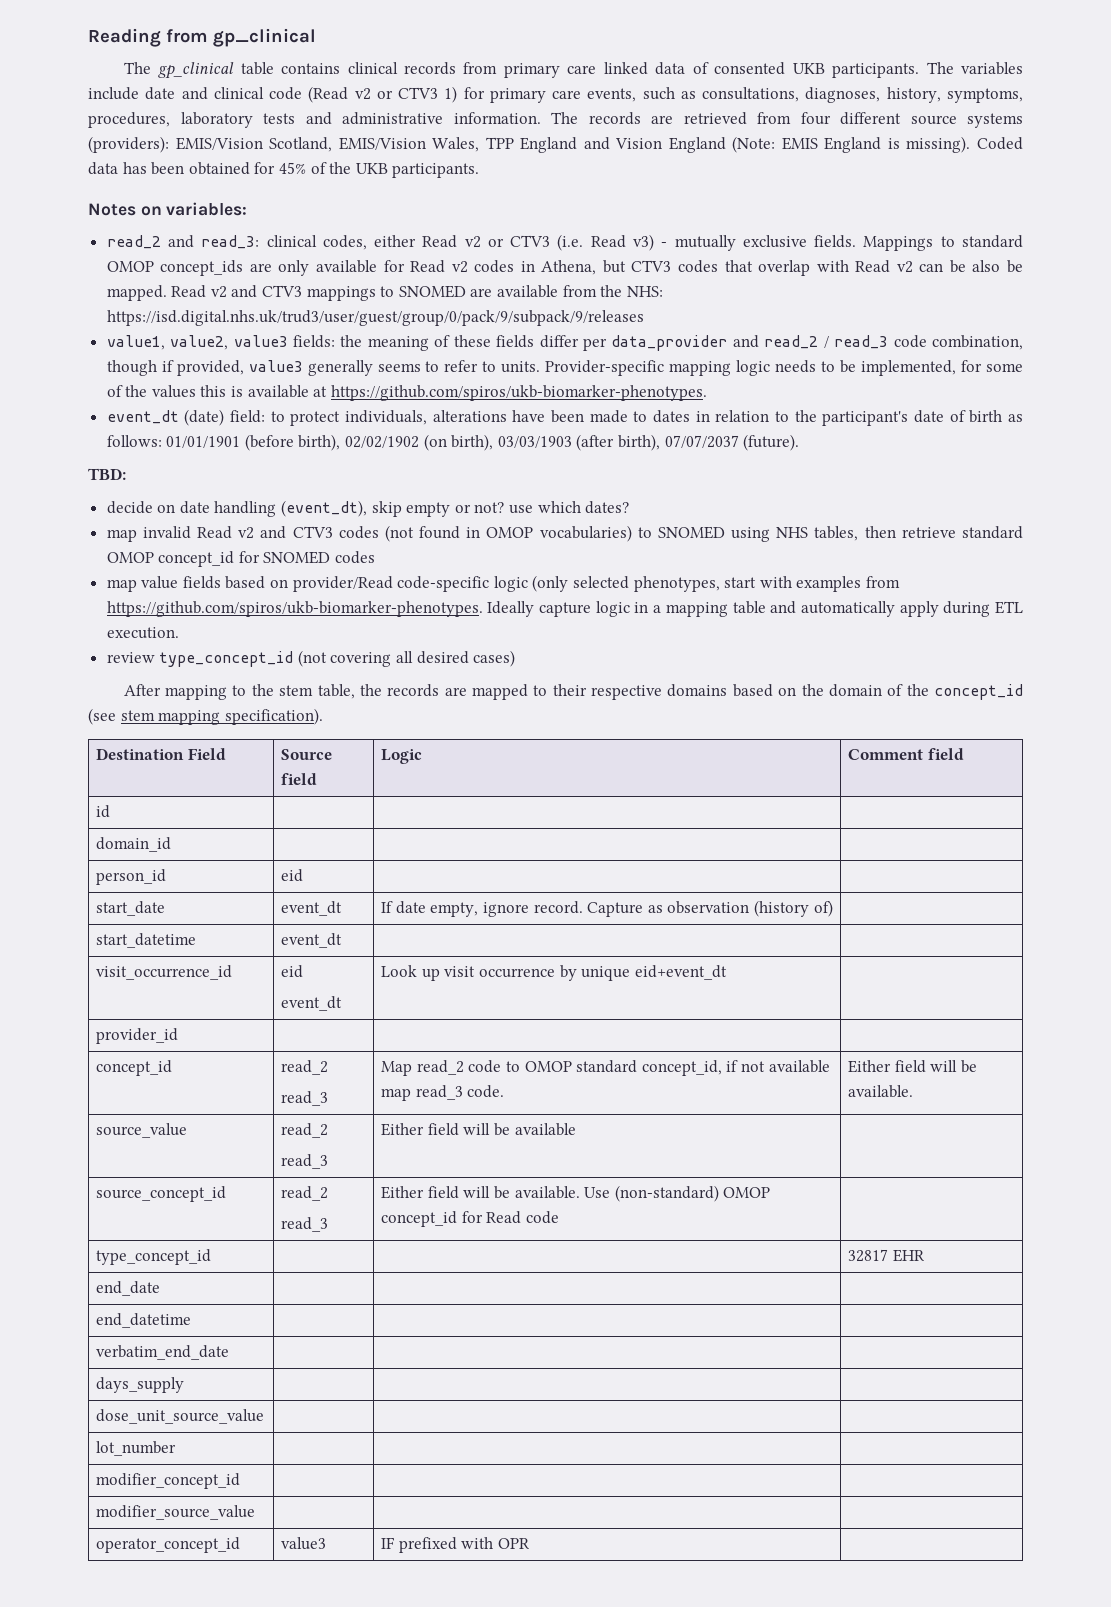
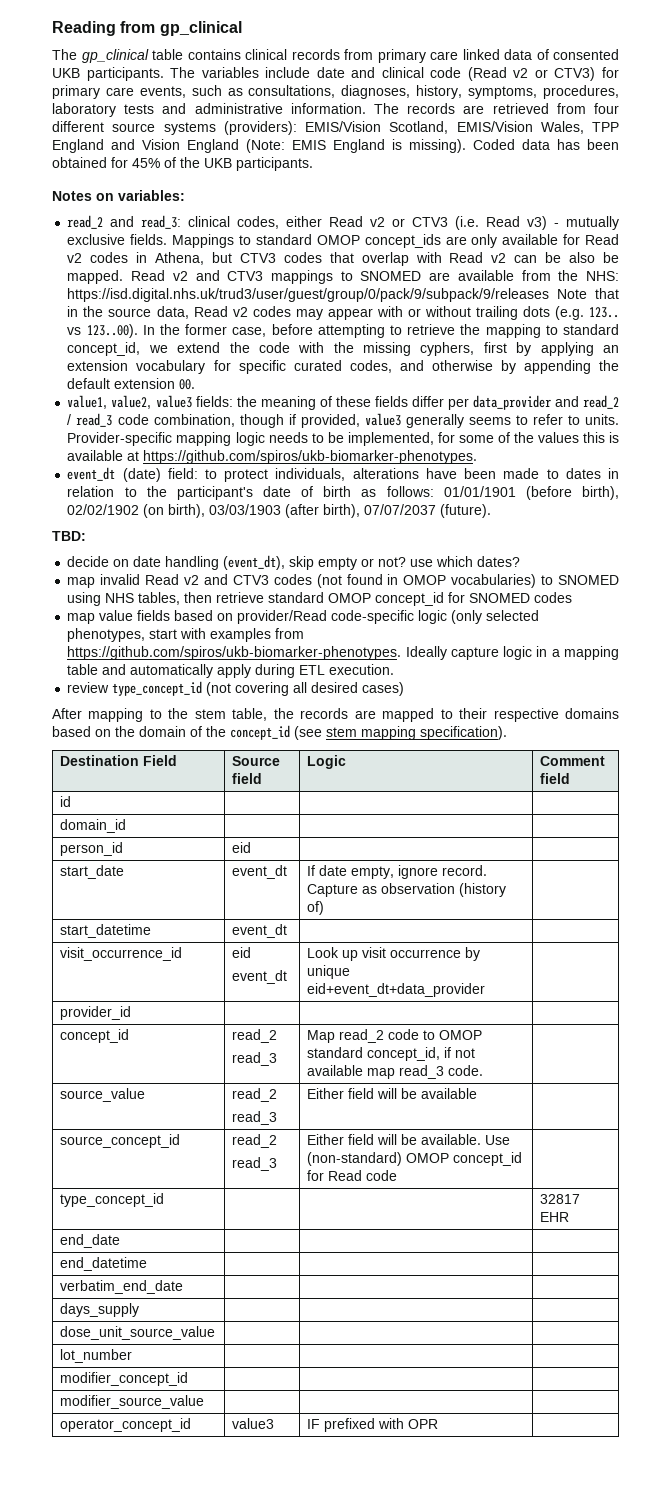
- The variables include date and clinical code (Read v2 or CTV3 1) for primary care events, such as consultations, diagnoses, history, symptoms, procedures, laboratory tests and administrative information.
+ The variables include date and clinical code (Read v2 or CTV3) for primary care events, such as consultations, diagnoses, history, symptoms, procedures, laboratory tests and administrative information.
- Read v2 and CTV3 mappings to SNOMED are available from the NHS: https://isd.digital.nhs.uk/trud3/user/guest/group/0/pack/9/subpack/9/releases
+ Read v2 and CTV3 mappings to SNOMED are available from the NHS: https://isd.digital.nhs.uk/trud3/user/guest/group/0/pack/9/subpack/9/releases Note that in the source data, Read v2 codes may appear with or without trailing dots (e.g. 123.. vs 123..00). In the former case, before attempting to retrieve the mapping to standard concept_id, we extend the code with the missing cyphers, first by applying an extension vocabulary for specific curated codes, and otherwise by appending the default extension 00.
  visit_occurrence_id | eid
- event_dt | Look up visit occurrence by unique eid+event_dt |
+ event_dt | Look up visit occurrence by unique eid+event_dt+data_provider |
  concept_id | read_2
- read_3 | Map read_2 code to OMOP standard concept_id, if not available map read_3 code. | Either field will be available.
+ read_3 | Map read_2 code to OMOP standard concept_id, if not available map read_3 code. |

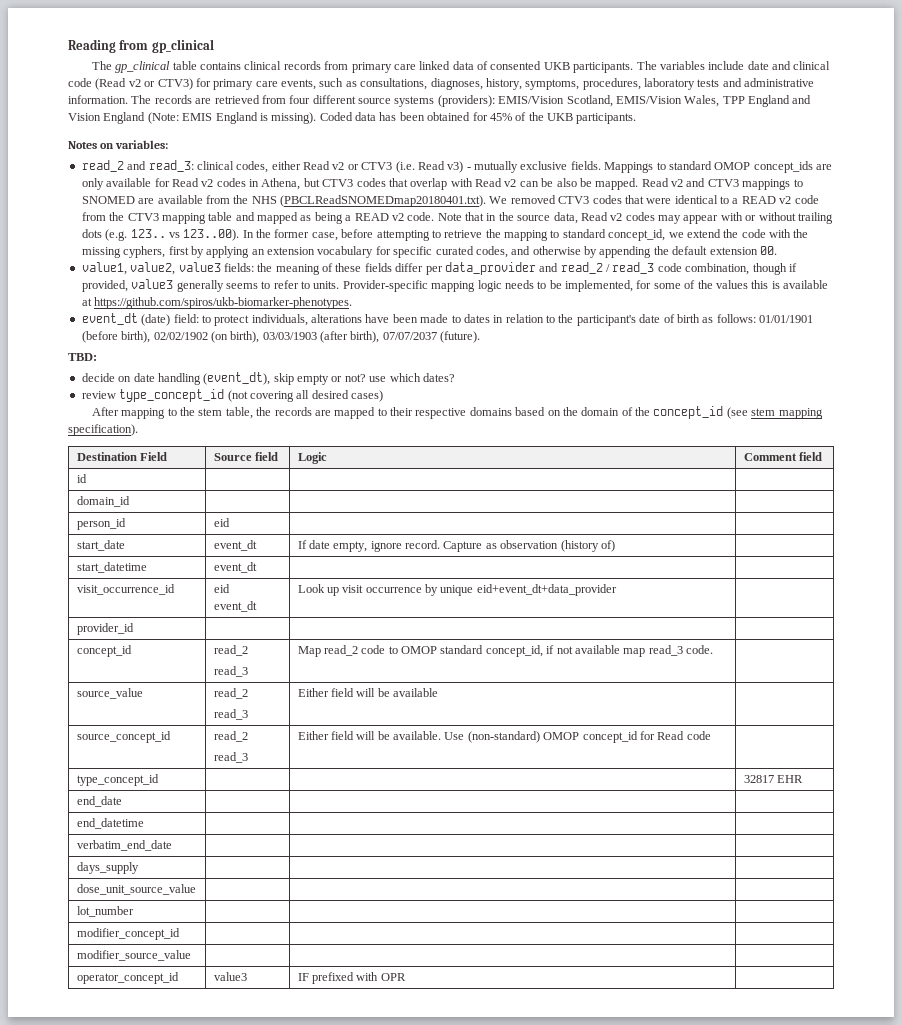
- Read v2 and CTV3 mappings to SNOMED are available from the NHS: https://isd.digital.nhs.uk/trud3/user/guest/group/0/pack/9/subpack/9/releases Note that in the source data, Read v2 codes may appear with or without trailing dots (e.g. 123.. vs 123..00). In the former case, before attempting to retrieve the mapping to standard concept_id, we extend the code with the missing cyphers, first by applying an extension vocabulary for specific curated codes, and otherwise by appending the default extension 00.
+ Read v2 and CTV3 mappings to SNOMED are available from the NHS (PBCLReadSNOMEDmap20180401.txt). We removed CTV3 codes that were identical to a READ v2 code from the CTV3 mapping table and mapped as being a READ v2 code. Note that in the source data, Read v2 codes may appear with or without trailing dots (e.g. 123.. vs 123..00). In the former case, before attempting to retrieve the mapping to standard concept_id, we extend the code with the missing cyphers, first by applying an extension vocabulary for specific curated codes, and otherwise by appending the default extension 00.
- map invalid Read v2 and CTV3 codes (not found in OMOP vocabularies) to SNOMED using NHS tables, then retrieve standard OMOP concept_id for SNOMED codes
- map value fields based on provider/Read code-specific logic (only selected phenotypes, start with examples from https://github.com/spiros/ukb-biomarker-phenotypes. Ideally capture logic in a mapping table and automatically apply during ETL execution.

